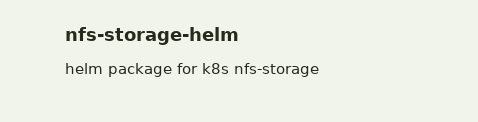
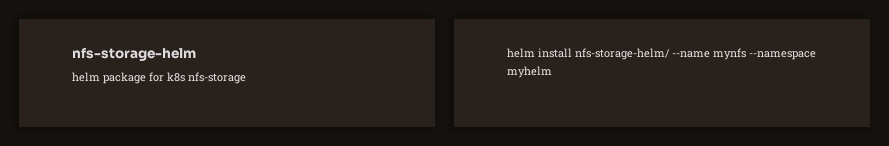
+ helm install nfs-storage-helm/ --name mynfs --namespace myhelm

